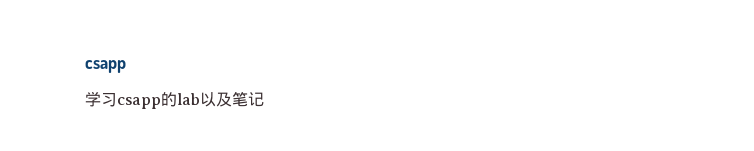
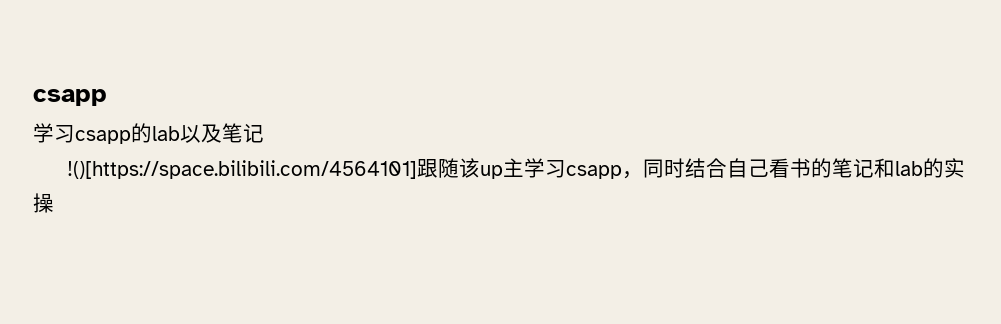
+ !()[https://space.bilibili.com/4564101]跟随该up主学习csapp，同时结合自己看书的笔记和lab的实操

